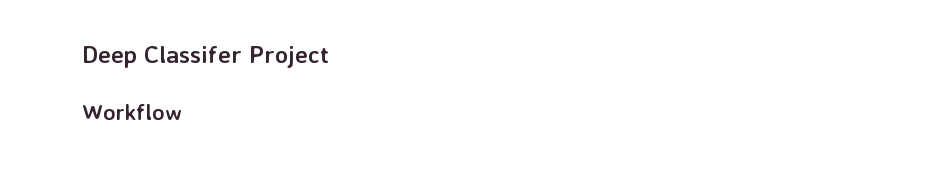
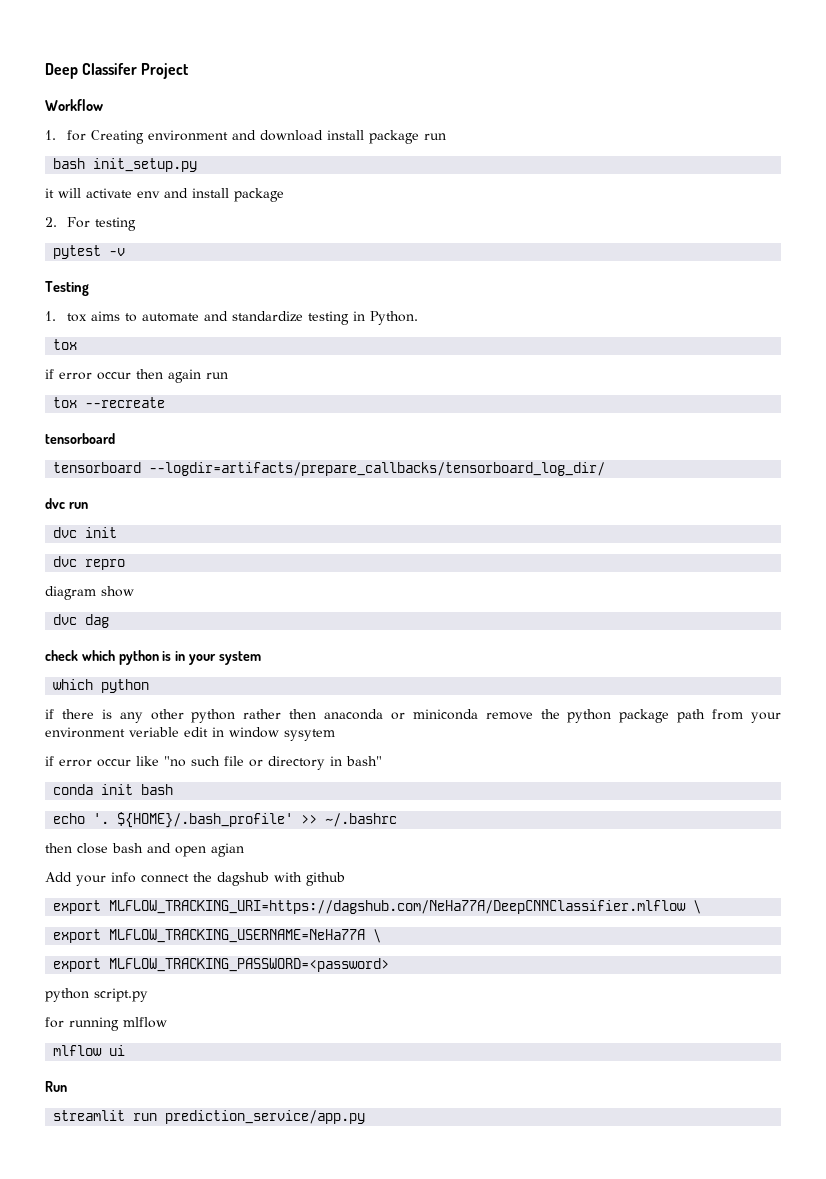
+ 1. for Creating environment and download install package run
+ bash init_setup.py
+ it will activate env and install package
+ 2. For testing
+ pytest -v
+ Testing
+ 1. tox aims to automate and standardize testing in Python.
+ tox
+ if error occur then again run
+ tox --recreate
+ tensorboard
+ tensorboard --logdir=artifacts/prepare_callbacks/tensorboard_log_dir/
+ dvc run
+ dvc init
+ dvc repro
+ diagram show
+ dvc dag
+ check which python is in your system
+ which python
+ if there is any other python rather then anaconda or miniconda remove the python package path from your environment veriable edit in window sysytem
+ if error occur like "no such file or directory in bash"
+ conda init bash
+ echo '. ${HOME}/.bash_profile' >> ~/.bashrc
+ then close bash and open agian
+ Add your info connect the dagshub with github
+ export MLFLOW_TRACKING_URI=https://dagshub.com/NeHa77A/DeepCNNClassifier.mlflow \
+ export MLFLOW_TRACKING_USERNAME=NeHa77A \
+ export MLFLOW_TRACKING_PASSWORD=<password>
+ python script.py
+ for running mlflow
+ mlflow ui
+ Run
+ streamlit run prediction_service/app.py

